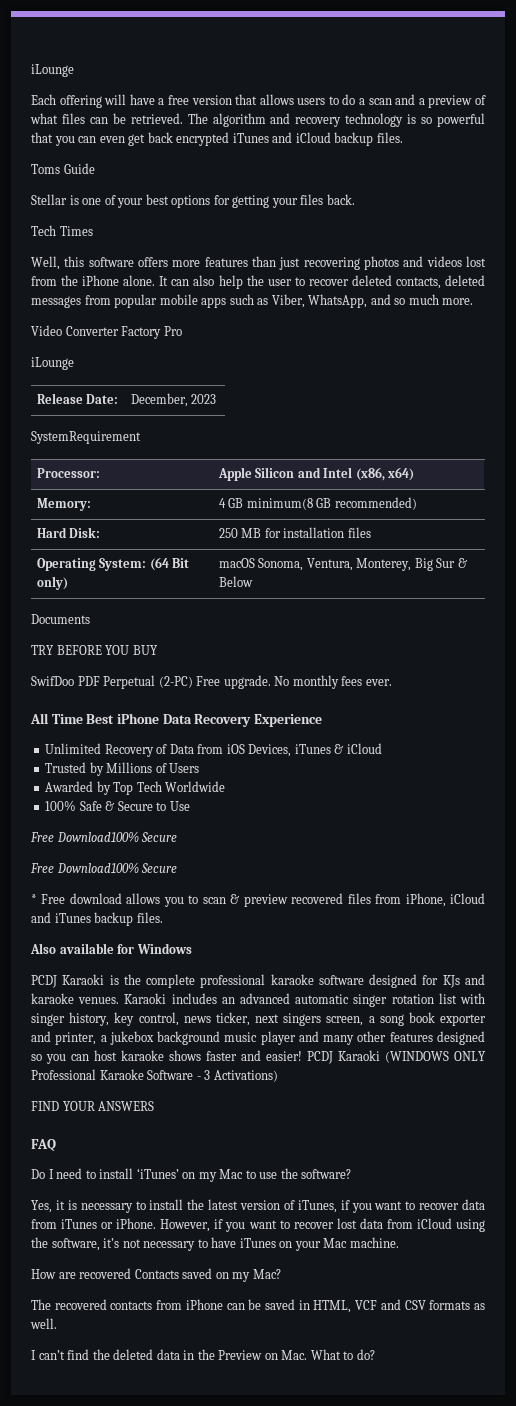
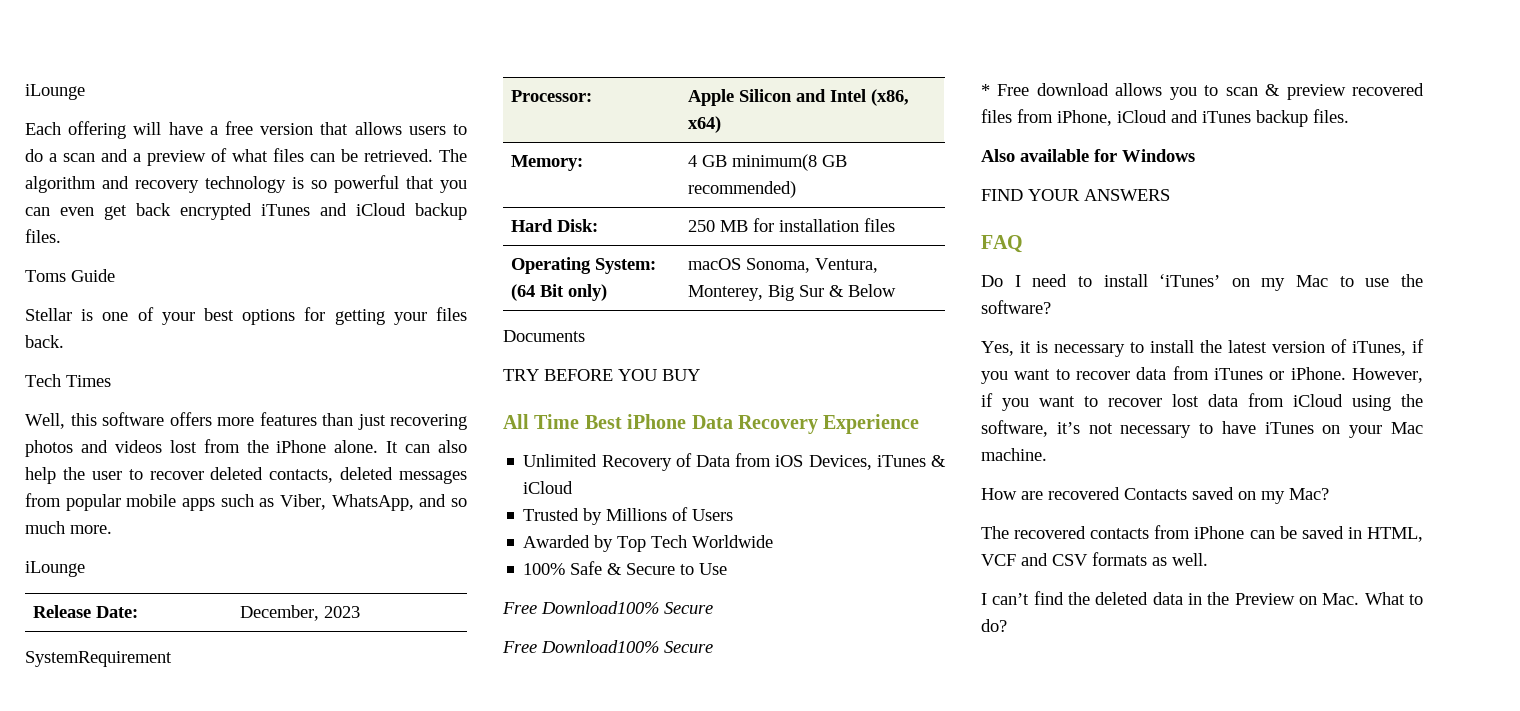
- Video Converter Factory Pro
- SwifDoo PDF Perpetual (2-PC) Free upgrade. No monthly fees ever.
- PCDJ Karaoki is the complete professional karaoke software designed for KJs and karaoke venues. Karaoki includes an advanced automatic singer rotation list with singer history, key control, news ticker, next singers screen, a song book exporter and printer, a jukebox background music player and many other features designed so you can host karaoke shows faster and easier! PCDJ Karaoki (WINDOWS ONLY Professional Karaoke Software - 3 Activations)

